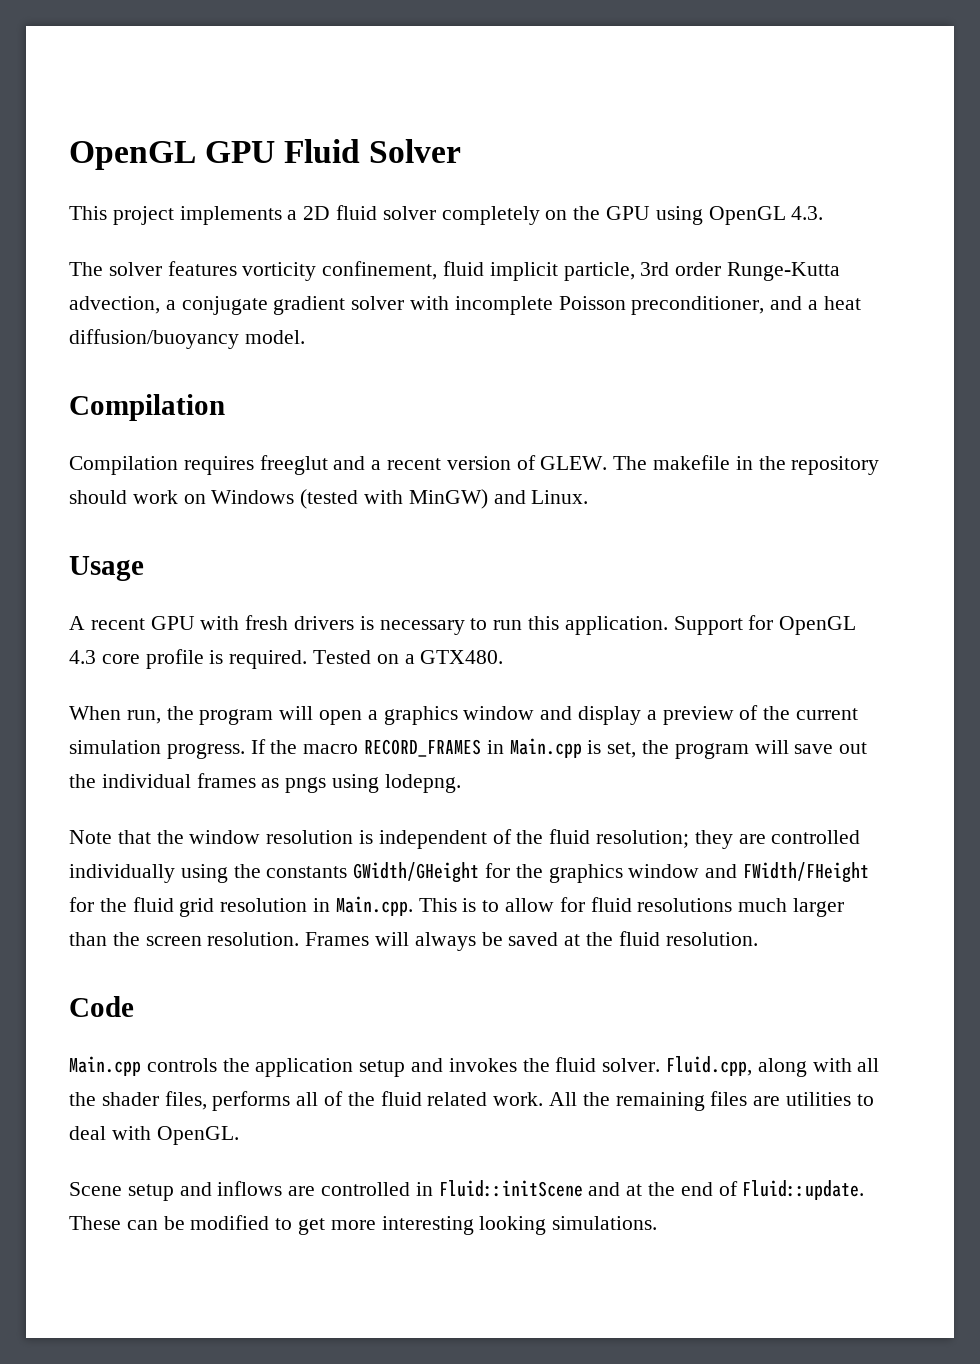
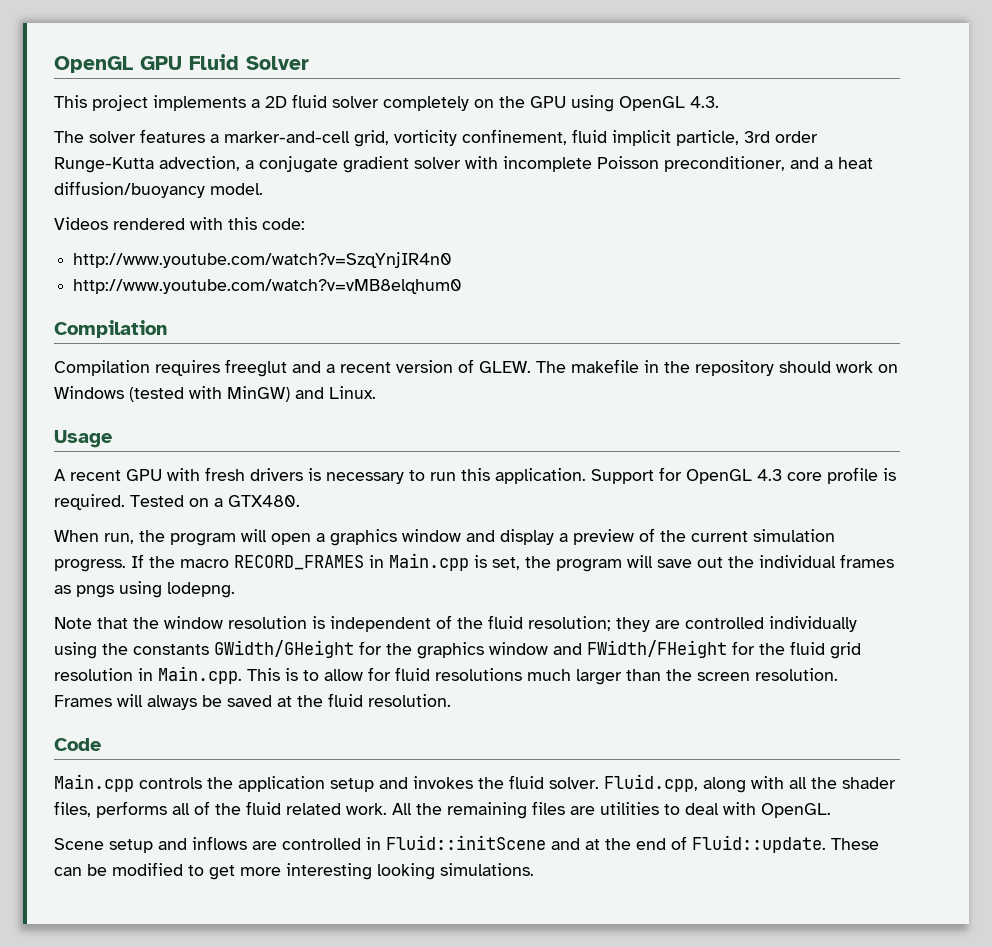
- The solver features vorticity confinement, fluid implicit particle, 3rd order Runge-Kutta advection, a conjugate gradient solver with incomplete Poisson preconditioner, and a heat diffusion/buoyancy model.
+ The solver features a marker-and-cell grid, vorticity confinement, fluid implicit particle, 3rd order Runge-Kutta advection, a conjugate gradient solver with incomplete Poisson preconditioner, and a heat diffusion/buoyancy model.
+ Videos rendered with this code:
+ http://www.youtube.com/watch?v=SzqYnjIR4n0
+ http://www.youtube.com/watch?v=vMB8elqhum0

